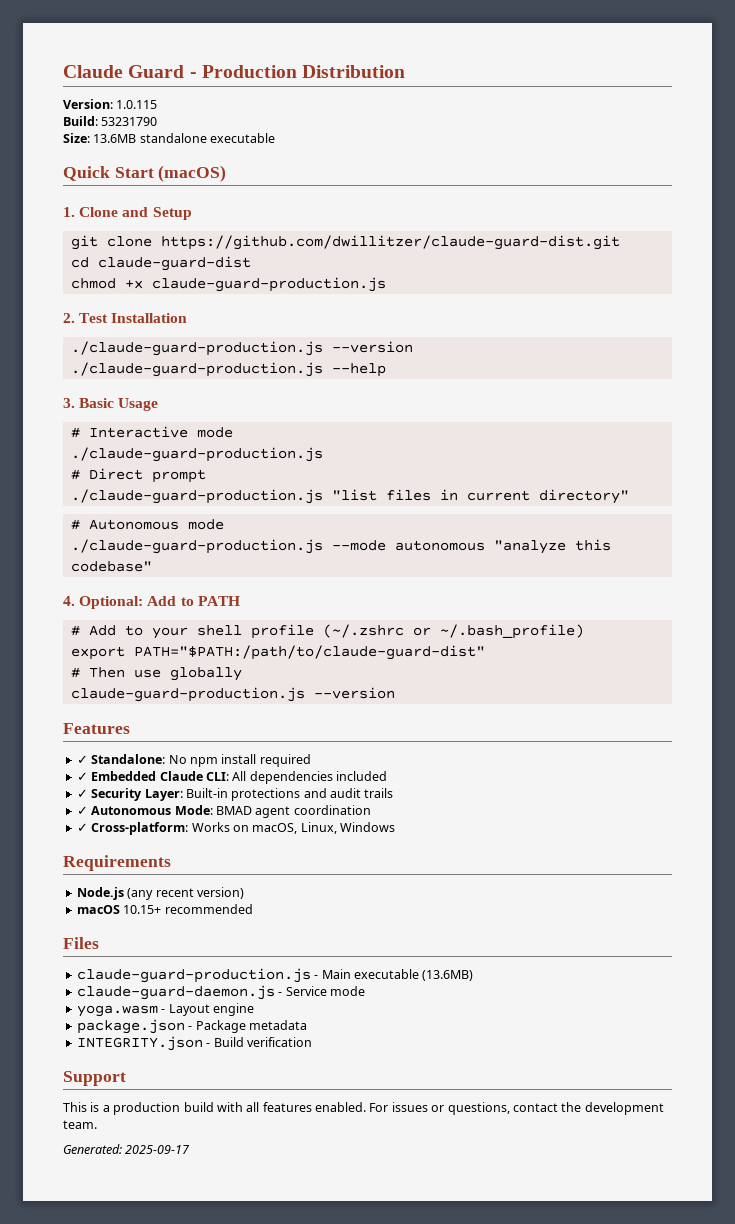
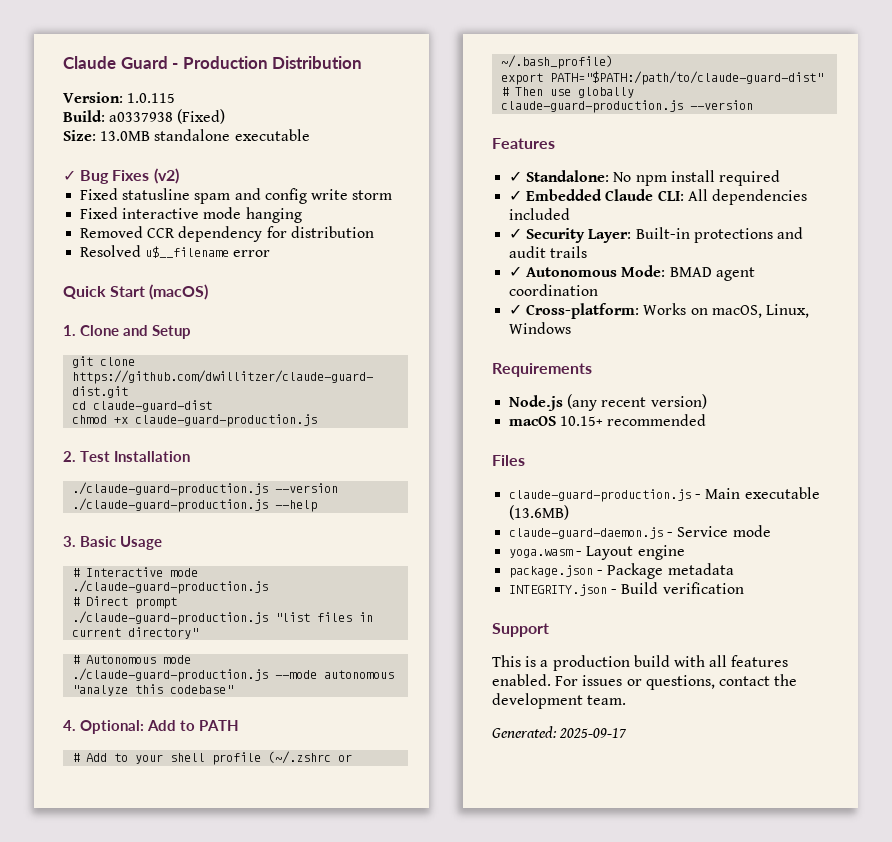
- Build: 53231790
+ Build: a0337938 (Fixed)
- Size: 13.6MB standalone executable
+ Size: 13.0MB standalone executable
+ ✓ Bug Fixes (v2)
+ Fixed statusline spam and config write storm
+ Fixed interactive mode hanging
+ Removed CCR dependency for distribution
+ Resolved u$__filename error

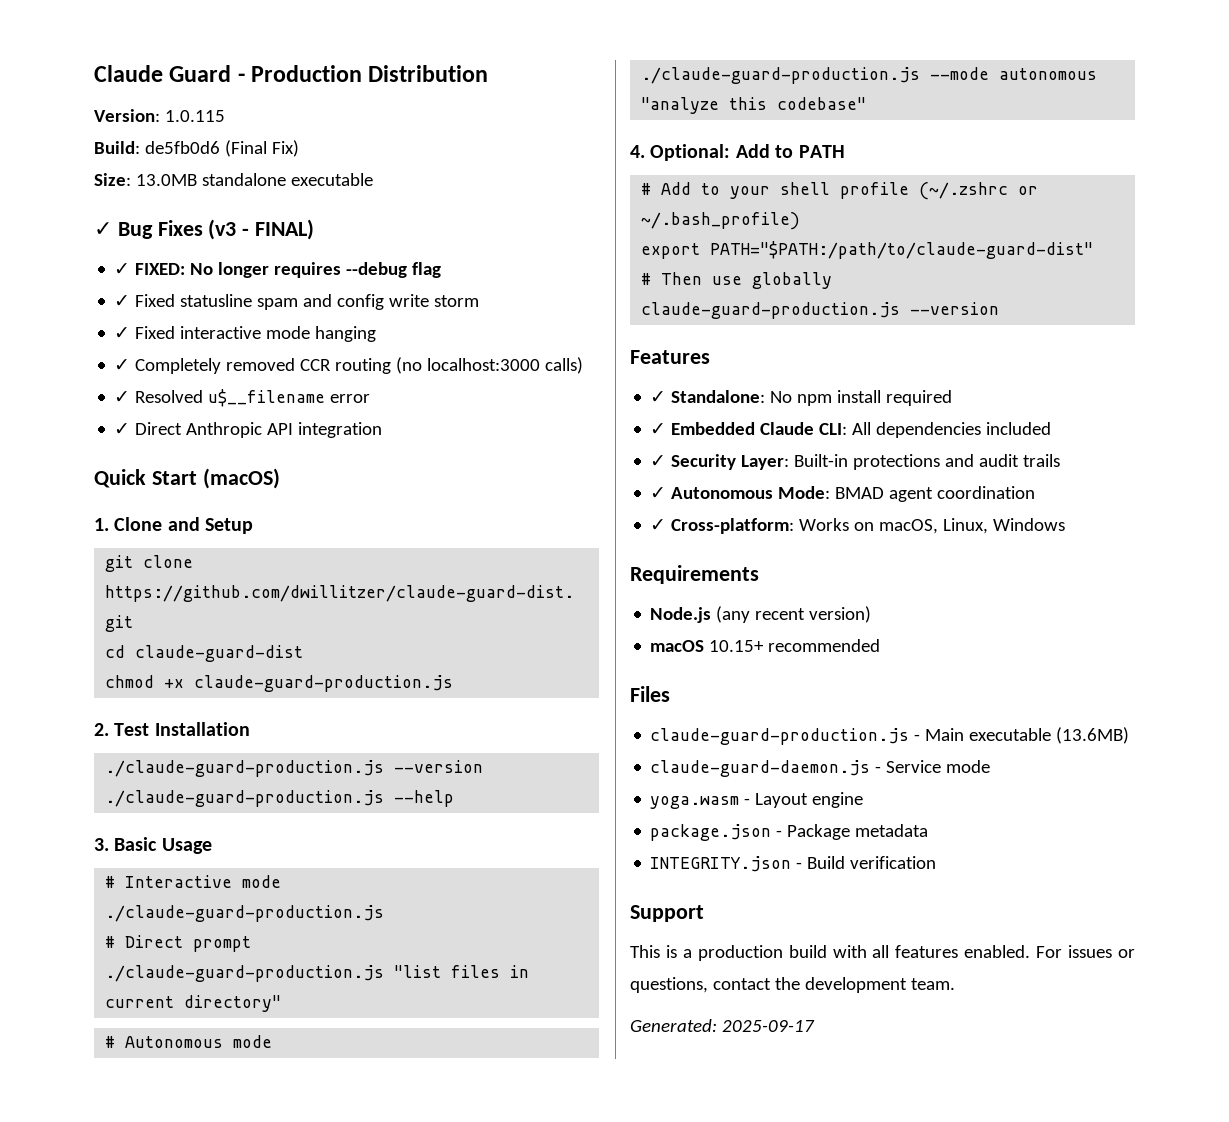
- Build: a0337938 (Fixed)
+ Build: de5fb0d6 (Final Fix)
- ✓ Bug Fixes (v2)
- Fixed statusline spam and config write storm
+ ✓ Bug Fixes (v3 - FINAL)
+ ✓ FIXED: No longer requires --debug flag
+ ✓ Fixed statusline spam and config write storm
- Fixed interactive mode hanging
+ ✓ Fixed interactive mode hanging
- Removed CCR dependency for distribution
- Resolved u$__filename error
+ ✓ Completely removed CCR routing (no localhost:3000 calls)
+ ✓ Resolved u$__filename error
+ ✓ Direct Anthropic API integration

